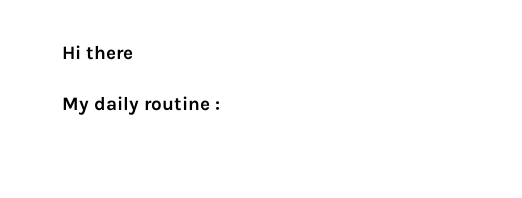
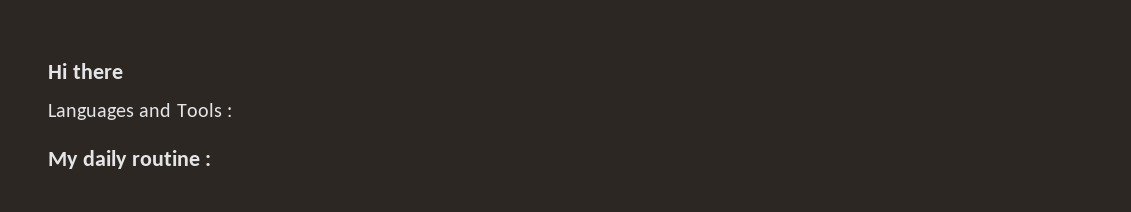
+ Languages and Tools :

